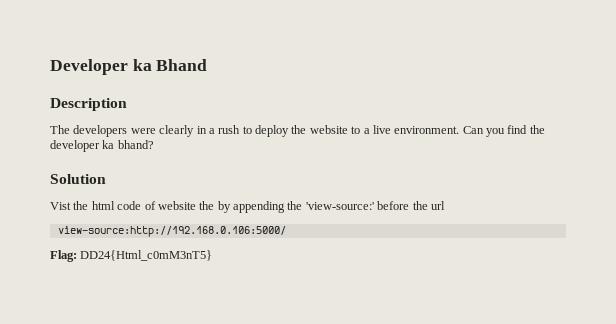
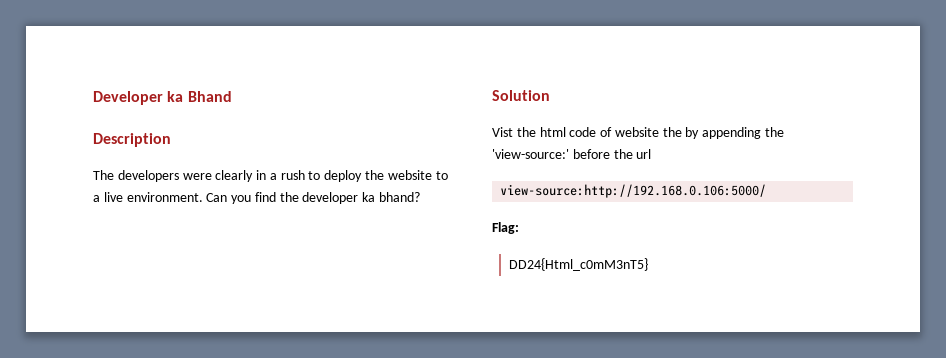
- Flag: DD24{Html_c0mM3nT5}
+ Flag:
+ DD24{Html_c0mM3nT5}

